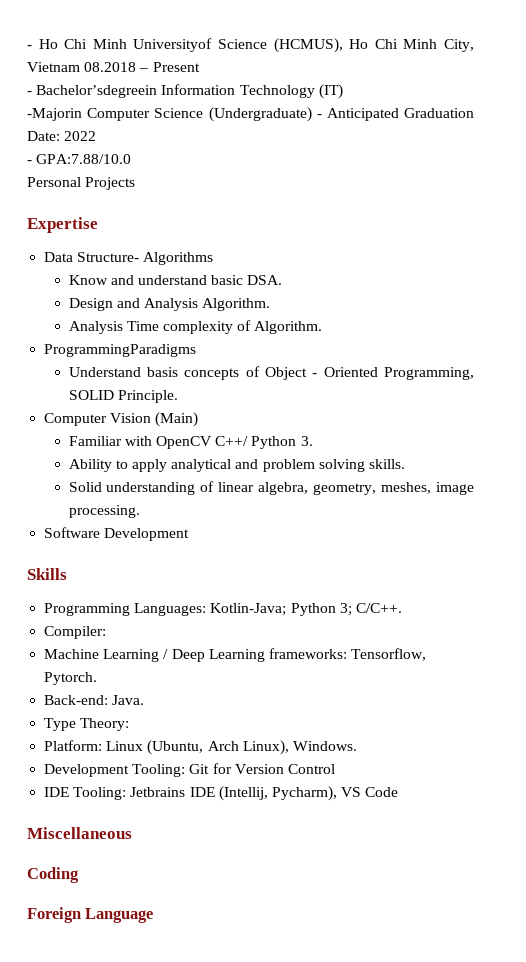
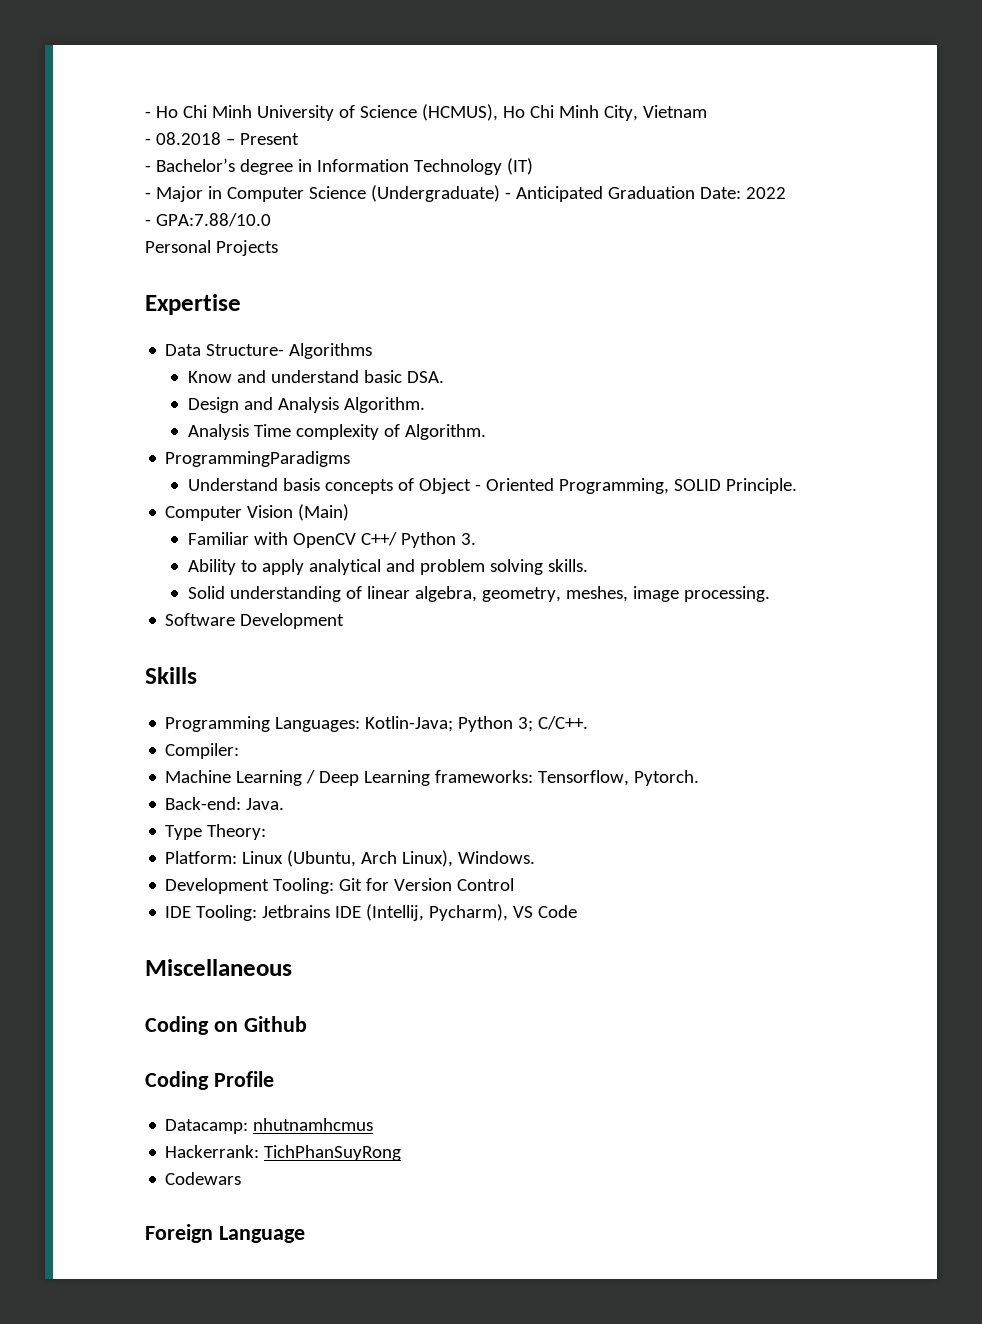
- - Ho Chi Minh Universityof Science (HCMUS), Ho Chi Minh City, Vietnam 08.2018 – Present
+ - Ho Chi Minh University of Science (HCMUS), Ho Chi Minh City, Vietnam
+ - 08.2018 – Present
- - Bachelor’sdegreein Information Technology (IT)
+ - Bachelor’s degree in Information Technology (IT)
- -Majorin Computer Science (Undergraduate) - Anticipated Graduation Date: 2022
+ - Major in Computer Science (Undergraduate) - Anticipated Graduation Date: 2022
- Coding
+ Coding on Github
+ Coding Profile
+ Datacamp: nhutnamhcmus
+ Hackerrank: TichPhanSuyRong
+ Codewars

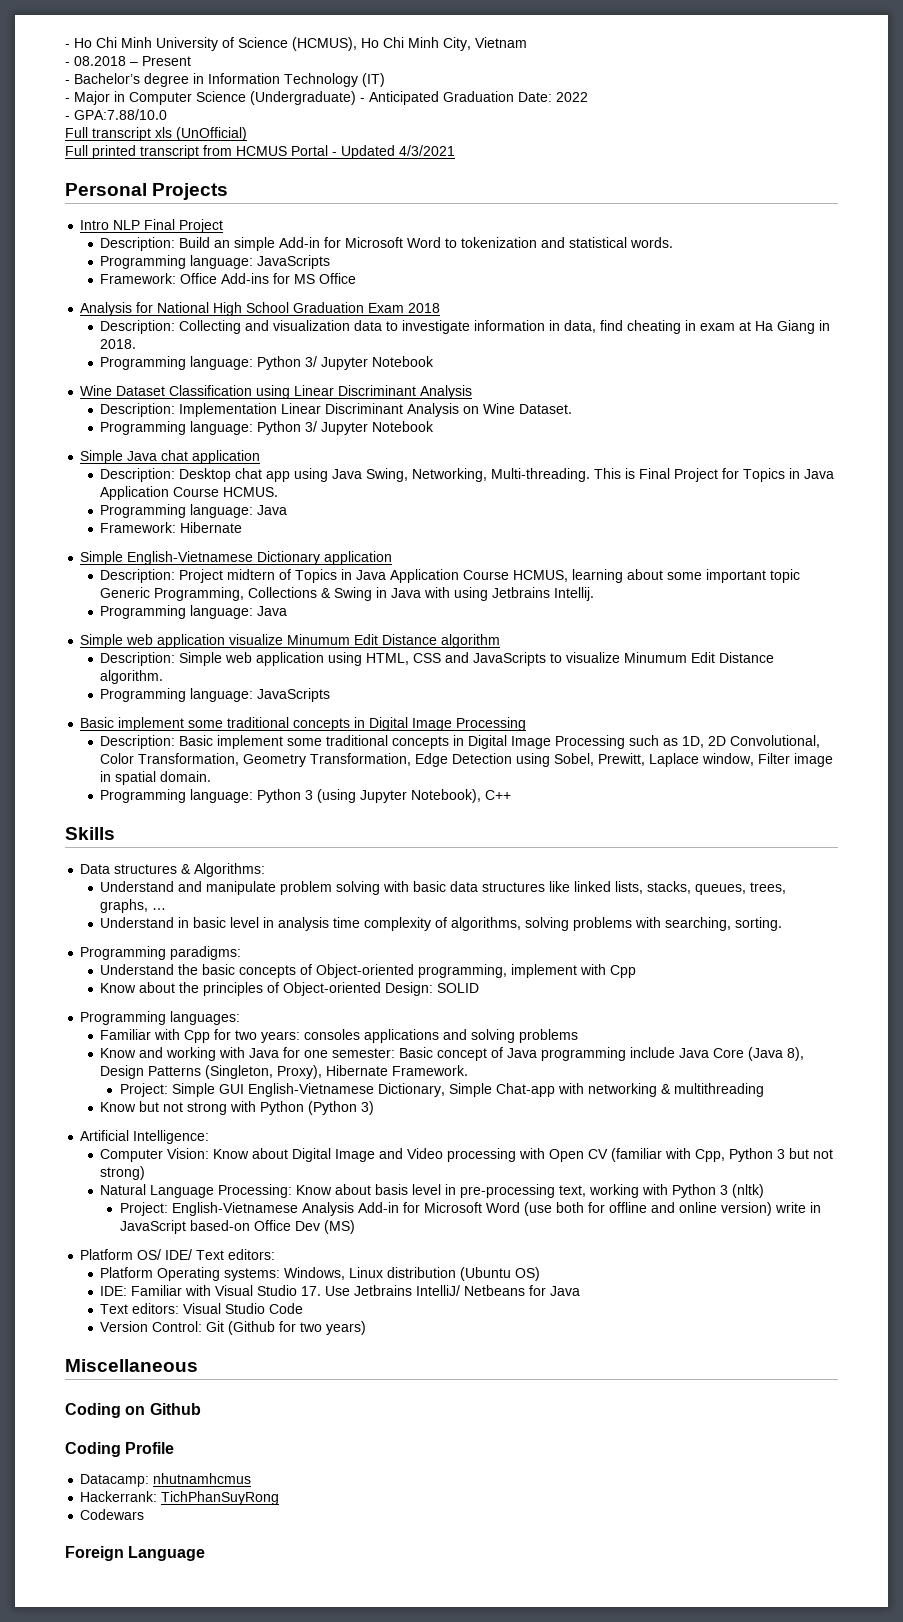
+ Full transcript xls (UnOfficial)
+ Full printed transcript from HCMUS Portal - Updated 4/3/2021
  Personal Projects
- Expertise
- Data Structure- Algorithms
- Know and understand basic DSA.
- Design and Analysis Algorithm.
- Analysis Time complexity of Algorithm.
- ProgrammingParadigms
- Understand basis concepts of Object - Oriented Programming, SOLID Principle.
- Computer Vision (Main)
- Familiar with OpenCV C++/ Python 3.
- Ability to apply analytical and problem solving skills.
- Solid understanding of linear algebra, geometry, meshes, image processing.
- Software Development
+ Intro NLP Final Project
+ Description: Build an simple Add-in for Microsoft Word to tokenization and statistical words.
+ Programming language: JavaScripts
+ Framework: Office Add-ins for MS Office
+ Analysis for National High School Graduation Exam 2018
+ Description: Collecting and visualization data to investigate information in data, find cheating in exam at Ha Giang in 2018.
+ Programming language: Python 3/ Jupyter Notebook
+ Wine Dataset Classification using Linear Discriminant Analysis
+ Description: Implementation Linear Discriminant Analysis on Wine Dataset.
+ Programming language: Python 3/ Jupyter Notebook
+ Simple Java chat application
+ Description: Desktop chat app using Java Swing, Networking, Multi-threading. This is Final Project for Topics in Java Application Course HCMUS.
+ Programming language: Java
+ Framework: Hibernate
+ Simple English-Vietnamese Dictionary application
+ Description: Project midtern of Topics in Java Application Course HCMUS, learning about some important topic Generic Programming, Collections & Swing in Java with using Jetbrains Intellij.
+ Programming language: Java
+ Simple web application visualize Minumum Edit Distance algorithm
+ Description: Simple web application using HTML, CSS and JavaScripts to visualize Minumum Edit Distance algorithm.
+ Programming language: JavaScripts
+ Basic implement some traditional concepts in Digital Image Processing
+ Description: Basic implement some traditional concepts in Digital Image Processing such as 1D, 2D Convolutional, Color Transformation, Geometry Transformation, Edge Detection using Sobel, Prewitt, Laplace window, Filter image in spatial domain.
+ Programming language: Python 3 (using Jupyter Notebook), C++
  Skills
- Programming Languages: Kotlin-Java; Python 3; C/C++.
- Compiler:
- Machine Learning / Deep Learning frameworks: Tensorflow, Pytorch.
- Back-end: Java.
- Type Theory:
- Platform: Linux (Ubuntu, Arch Linux), Windows.
- Development Tooling: Git for Version Control
- IDE Tooling: Jetbrains IDE (Intellij, Pycharm), VS Code
+ Data structures & Algorithms:
+ Understand and manipulate problem solving with basic data structures like linked lists, stacks, queues, trees, graphs, …
+ Understand in basic level in analysis time complexity of algorithms, solving problems with searching, sorting.
+ Programming paradigms:
+ Understand the basic concepts of Object-oriented programming, implement with Cpp
+ Know about the principles of Object-oriented Design: SOLID
+ Programming languages:
+ Familiar with Cpp for two years: consoles applications and solving problems
+ Know and working with Java for one semester: Basic concept of Java programming include Java Core (Java 8), Design Patterns (Singleton, Proxy), Hibernate Framework.
+ Project: Simple GUI English-Vietnamese Dictionary, Simple Chat-app with networking & multithreading
+ Know but not strong with Python (Python 3)
+ Artificial Intelligence:
+ Computer Vision: Know about Digital Image and Video processing with Open CV (familiar with Cpp, Python 3 but not strong)
+ Natural Language Processing: Know about basis level in pre-processing text, working with Python 3 (nltk)
+ Project: English-Vietnamese Analysis Add-in for Microsoft Word (use both for offline and online version) write in JavaScript based-on Office Dev (MS)
+ Platform OS/ IDE/ Text editors:
+ Platform Operating systems: Windows, Linux distribution (Ubuntu OS)
+ IDE: Familiar with Visual Studio 17. Use Jetbrains IntelliJ/ Netbeans for Java
+ Text editors: Visual Studio Code
+ Version Control: Git (Github for two years)

